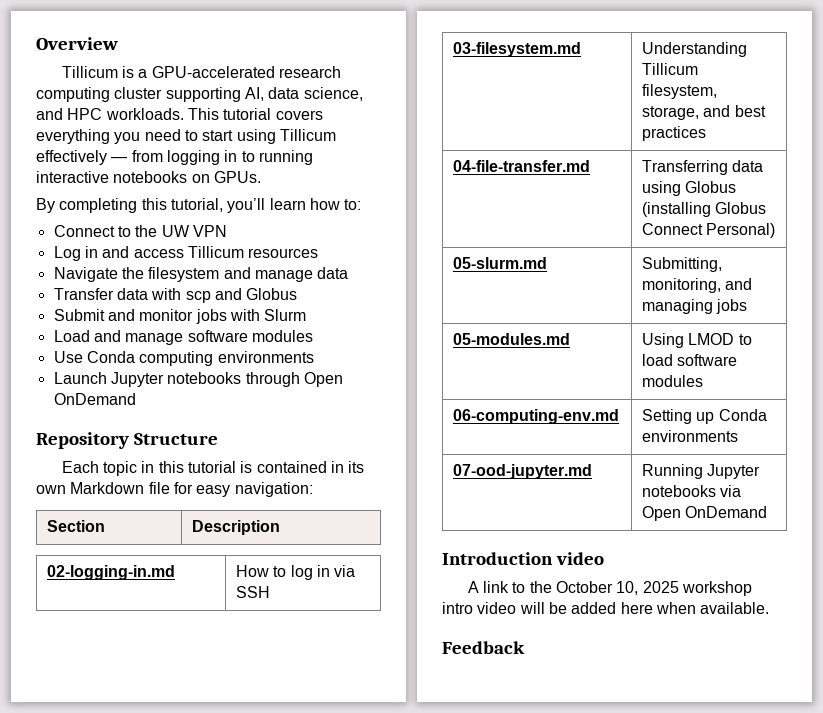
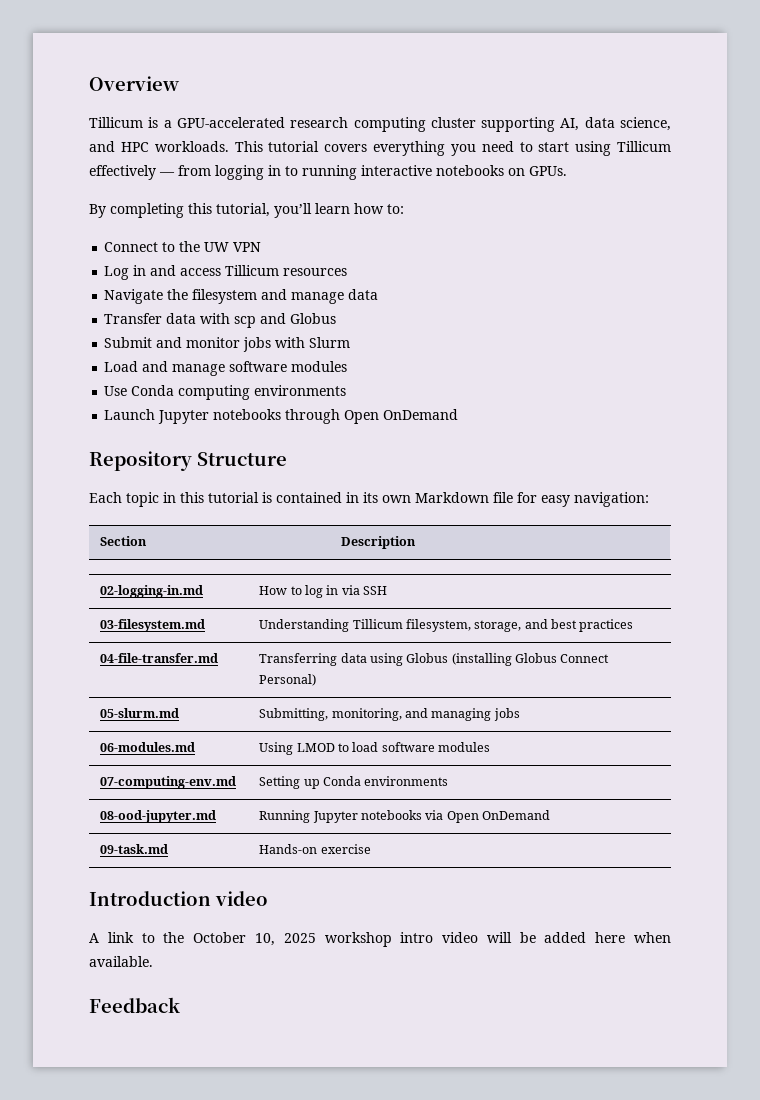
- 05-modules.md | Using LMOD to load software modules
+ 06-modules.md | Using LMOD to load software modules
- 06-computing-env.md | Setting up Conda environments
+ 07-computing-env.md | Setting up Conda environments
- 07-ood-jupyter.md | Running Jupyter notebooks via Open OnDemand
+ 08-ood-jupyter.md | Running Jupyter notebooks via Open OnDemand
+ 09-task.md | Hands-on exercise

